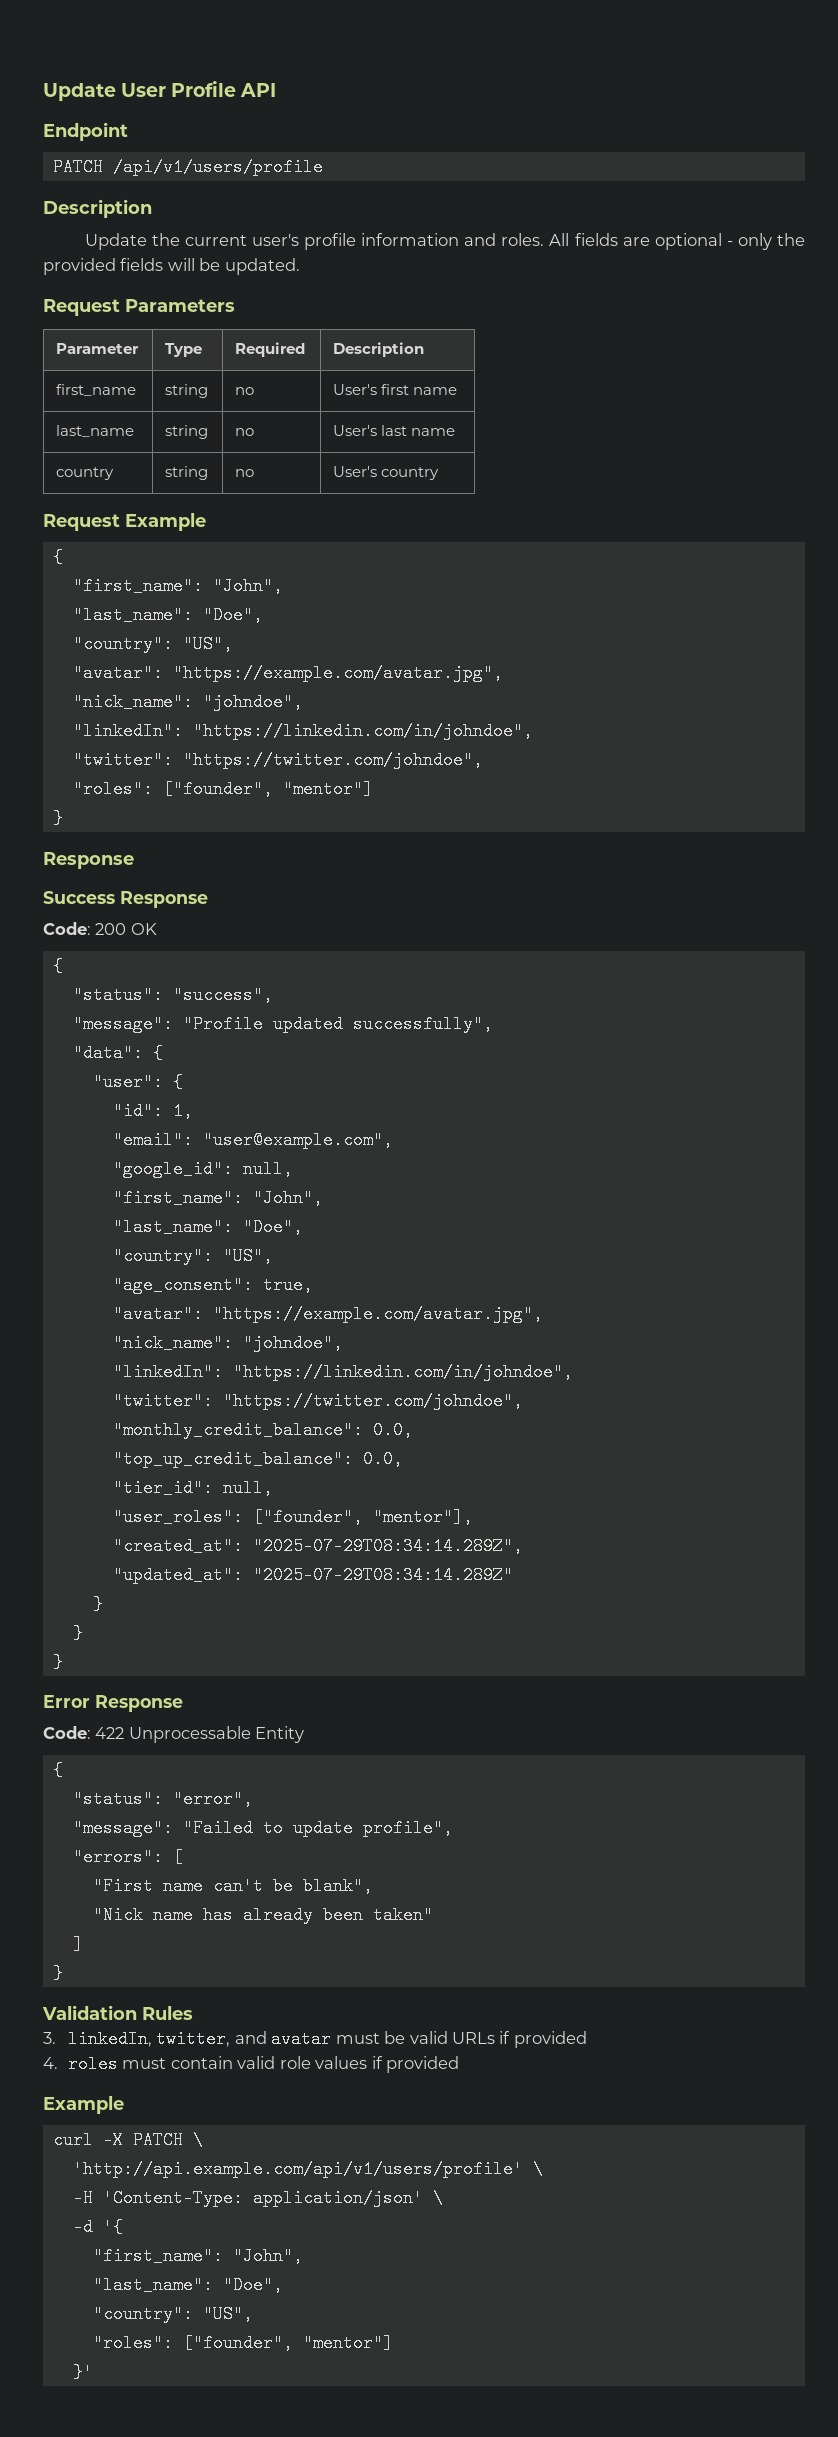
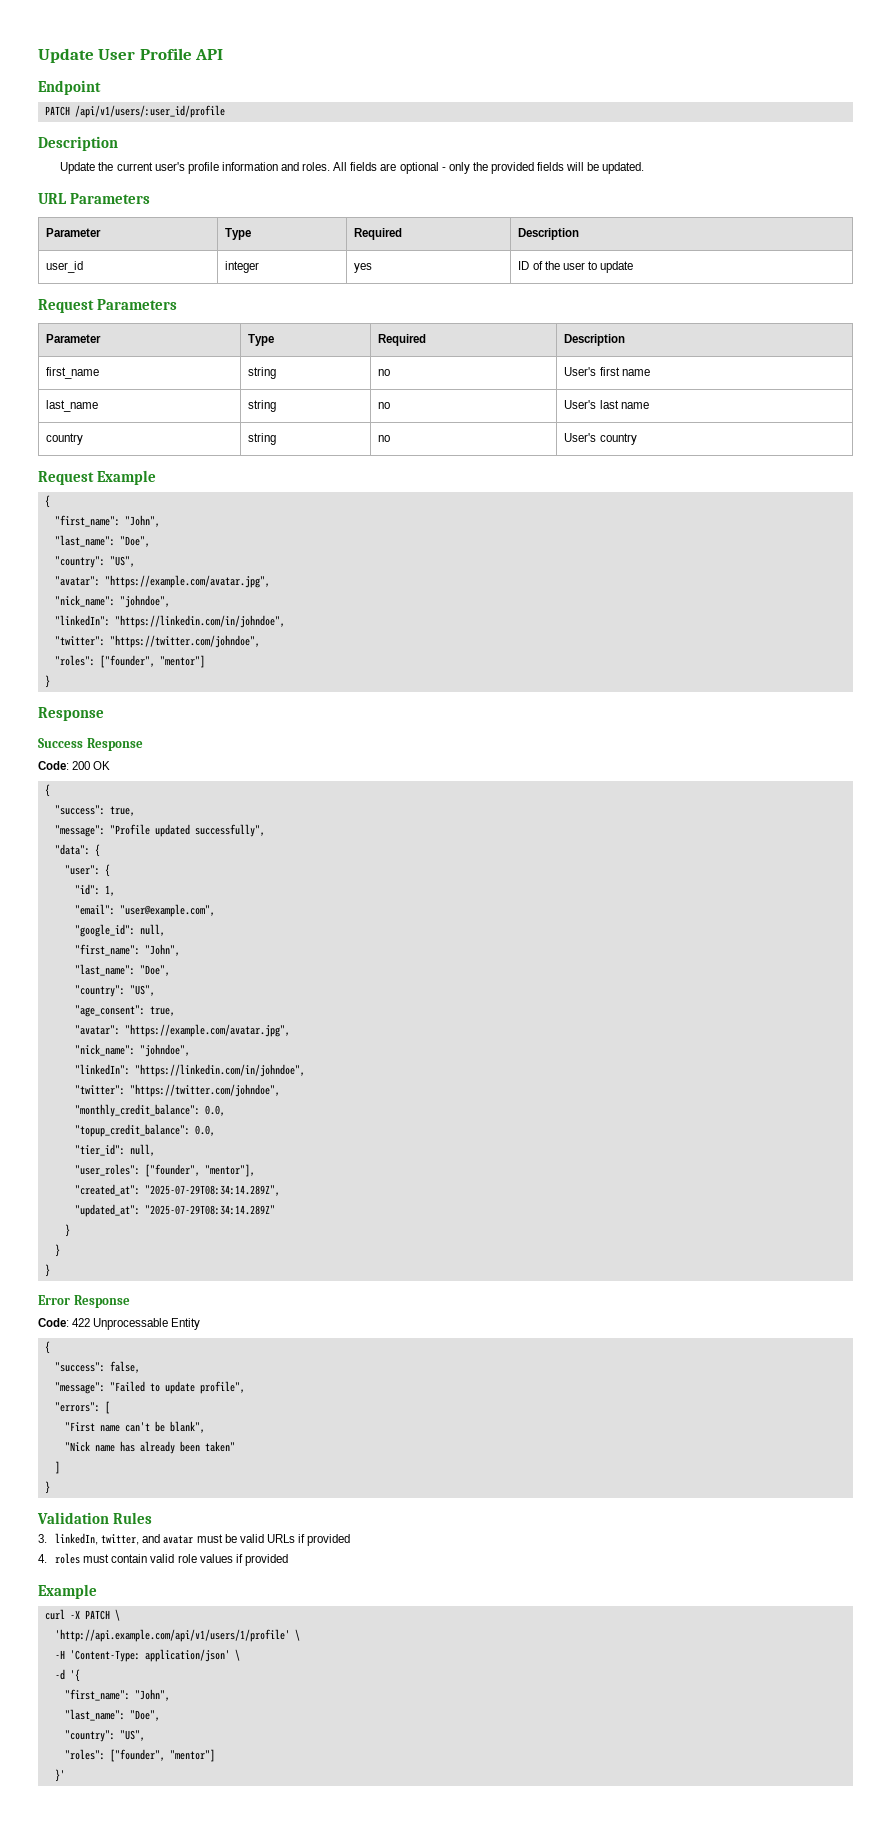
- PATCH /api/v1/users/profile
+ PATCH /api/v1/users/:user_id/profile
+ URL Parameters
+ Parameter | Type | Required | Description
+ user_id | integer | yes | ID of the user to update
- "status": "success",
+ "success": true,
- "top_up_credit_balance": 0.0,
+ "topup_credit_balance": 0.0,
- "status": "error",
+ "success": false,
- 'http://api.example.com/api/v1/users/profile' \
+ 'http://api.example.com/api/v1/users/1/profile' \

